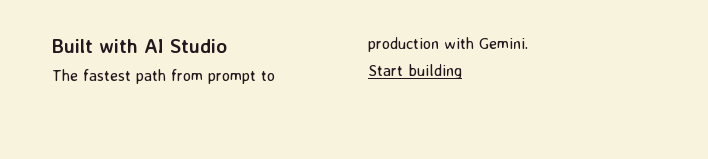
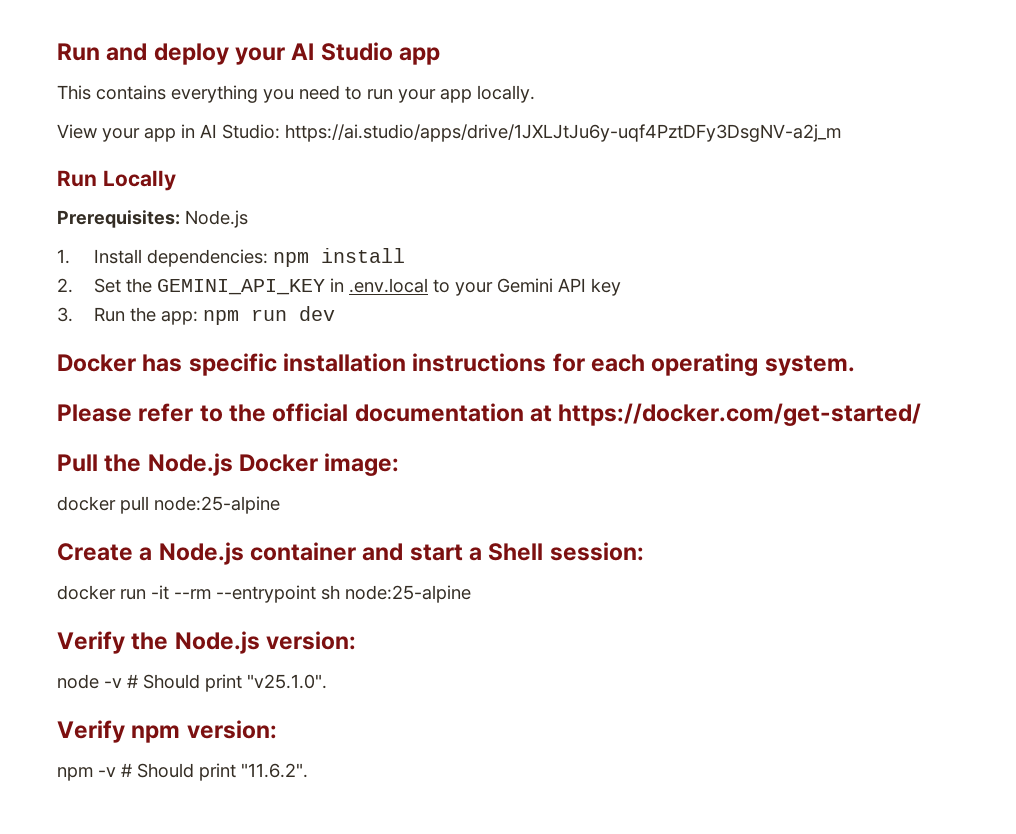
- Built with AI Studio
- The fastest path from prompt to production with Gemini.
- Start building
+ Run and deploy your AI Studio app
+ This contains everything you need to run your app locally.
+ View your app in AI Studio: https://ai.studio/apps/drive/1JXLJtJu6y-uqf4PztDFy3DsgNV-a2j_m
+ Run Locally
+ Prerequisites: Node.js
+ 1. Install dependencies: npm install
+ 2. Set the GEMINI_API_KEY in .env.local to your Gemini API key
+ 3. Run the app: npm run dev
+ Docker has specific installation instructions for each operating system.
+ Please refer to the official documentation at https://docker.com/get-started/
+ Pull the Node.js Docker image:
+ docker pull node:25-alpine
+ Create a Node.js container and start a Shell session:
+ docker run -it --rm --entrypoint sh node:25-alpine
+ Verify the Node.js version:
+ node -v # Should print "v25.1.0".
+ Verify npm version:
+ npm -v # Should print "11.6.2".

